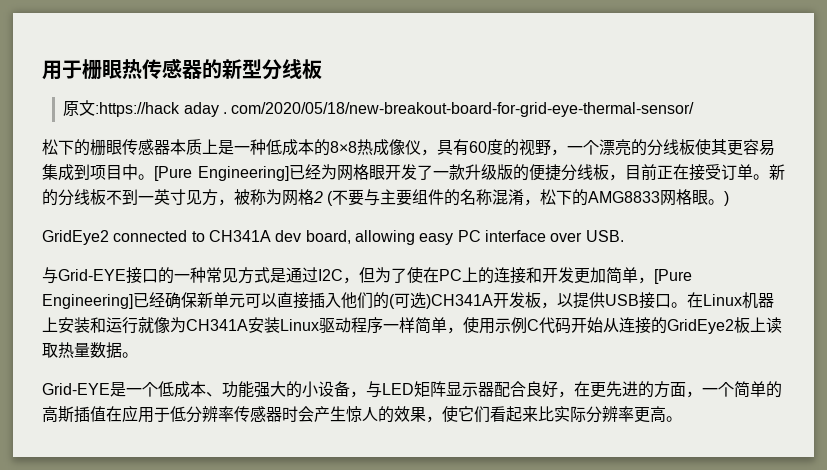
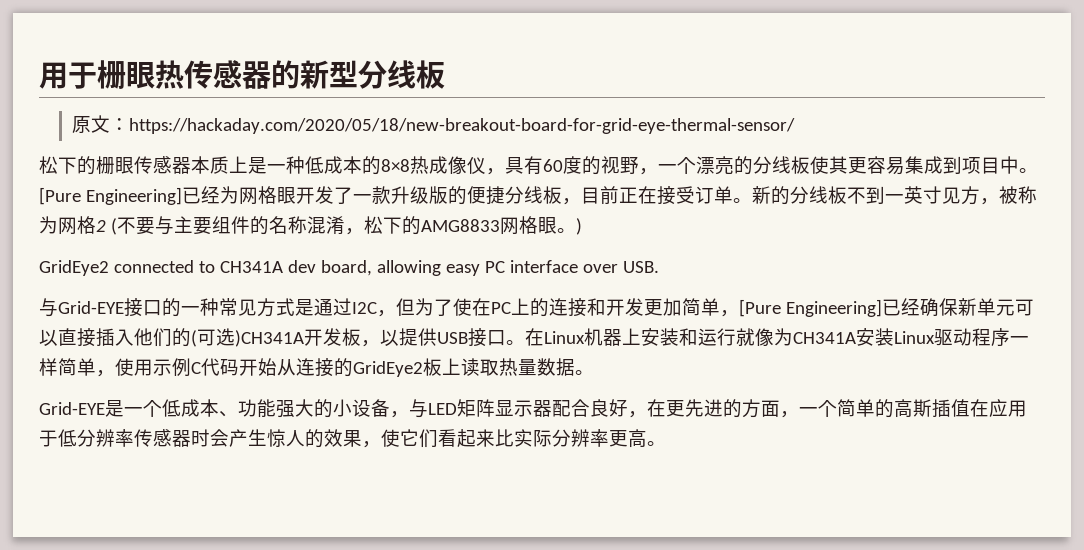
- 原文:https://hack aday . com/2020/05/18/new-breakout-board-for-grid-eye-thermal-sensor/
+ 原文：https://hackaday.com/2020/05/18/new-breakout-board-for-grid-eye-thermal-sensor/

